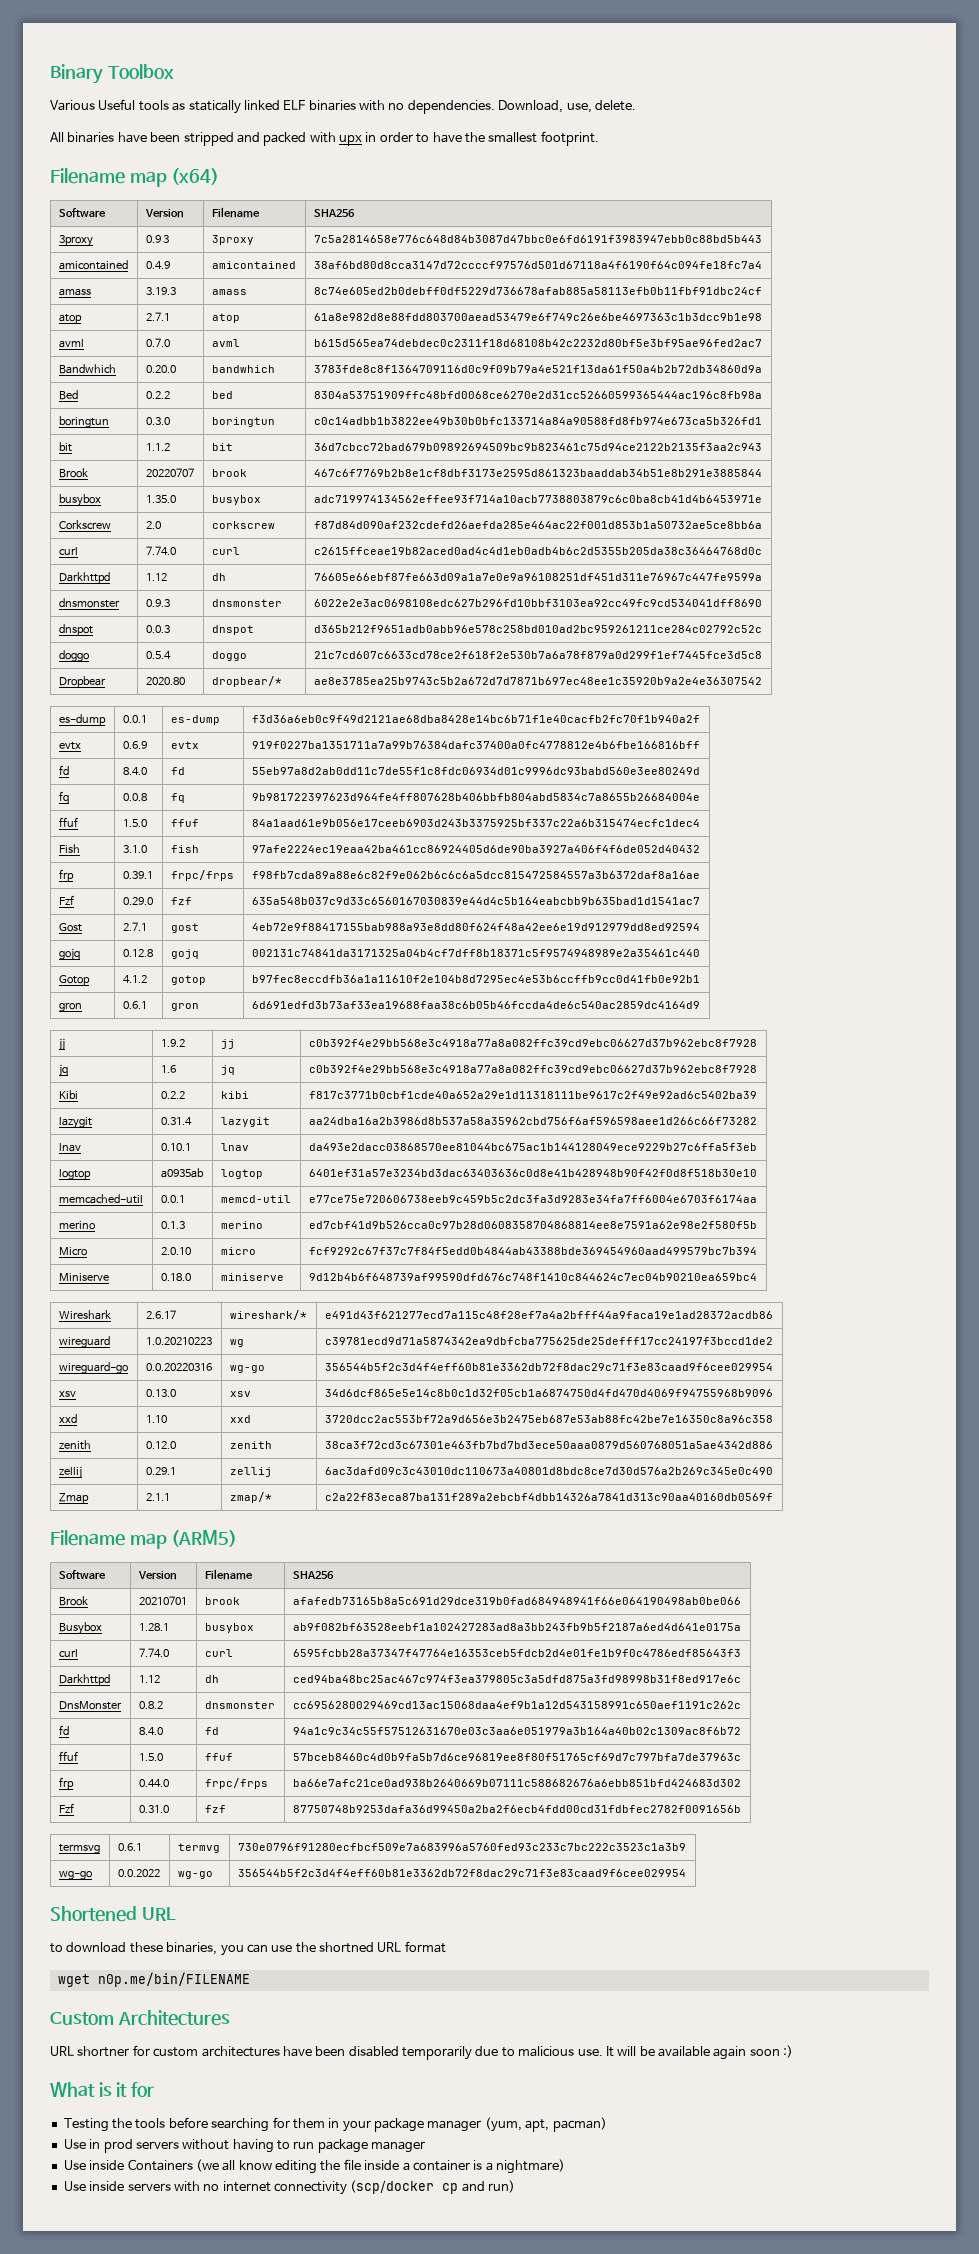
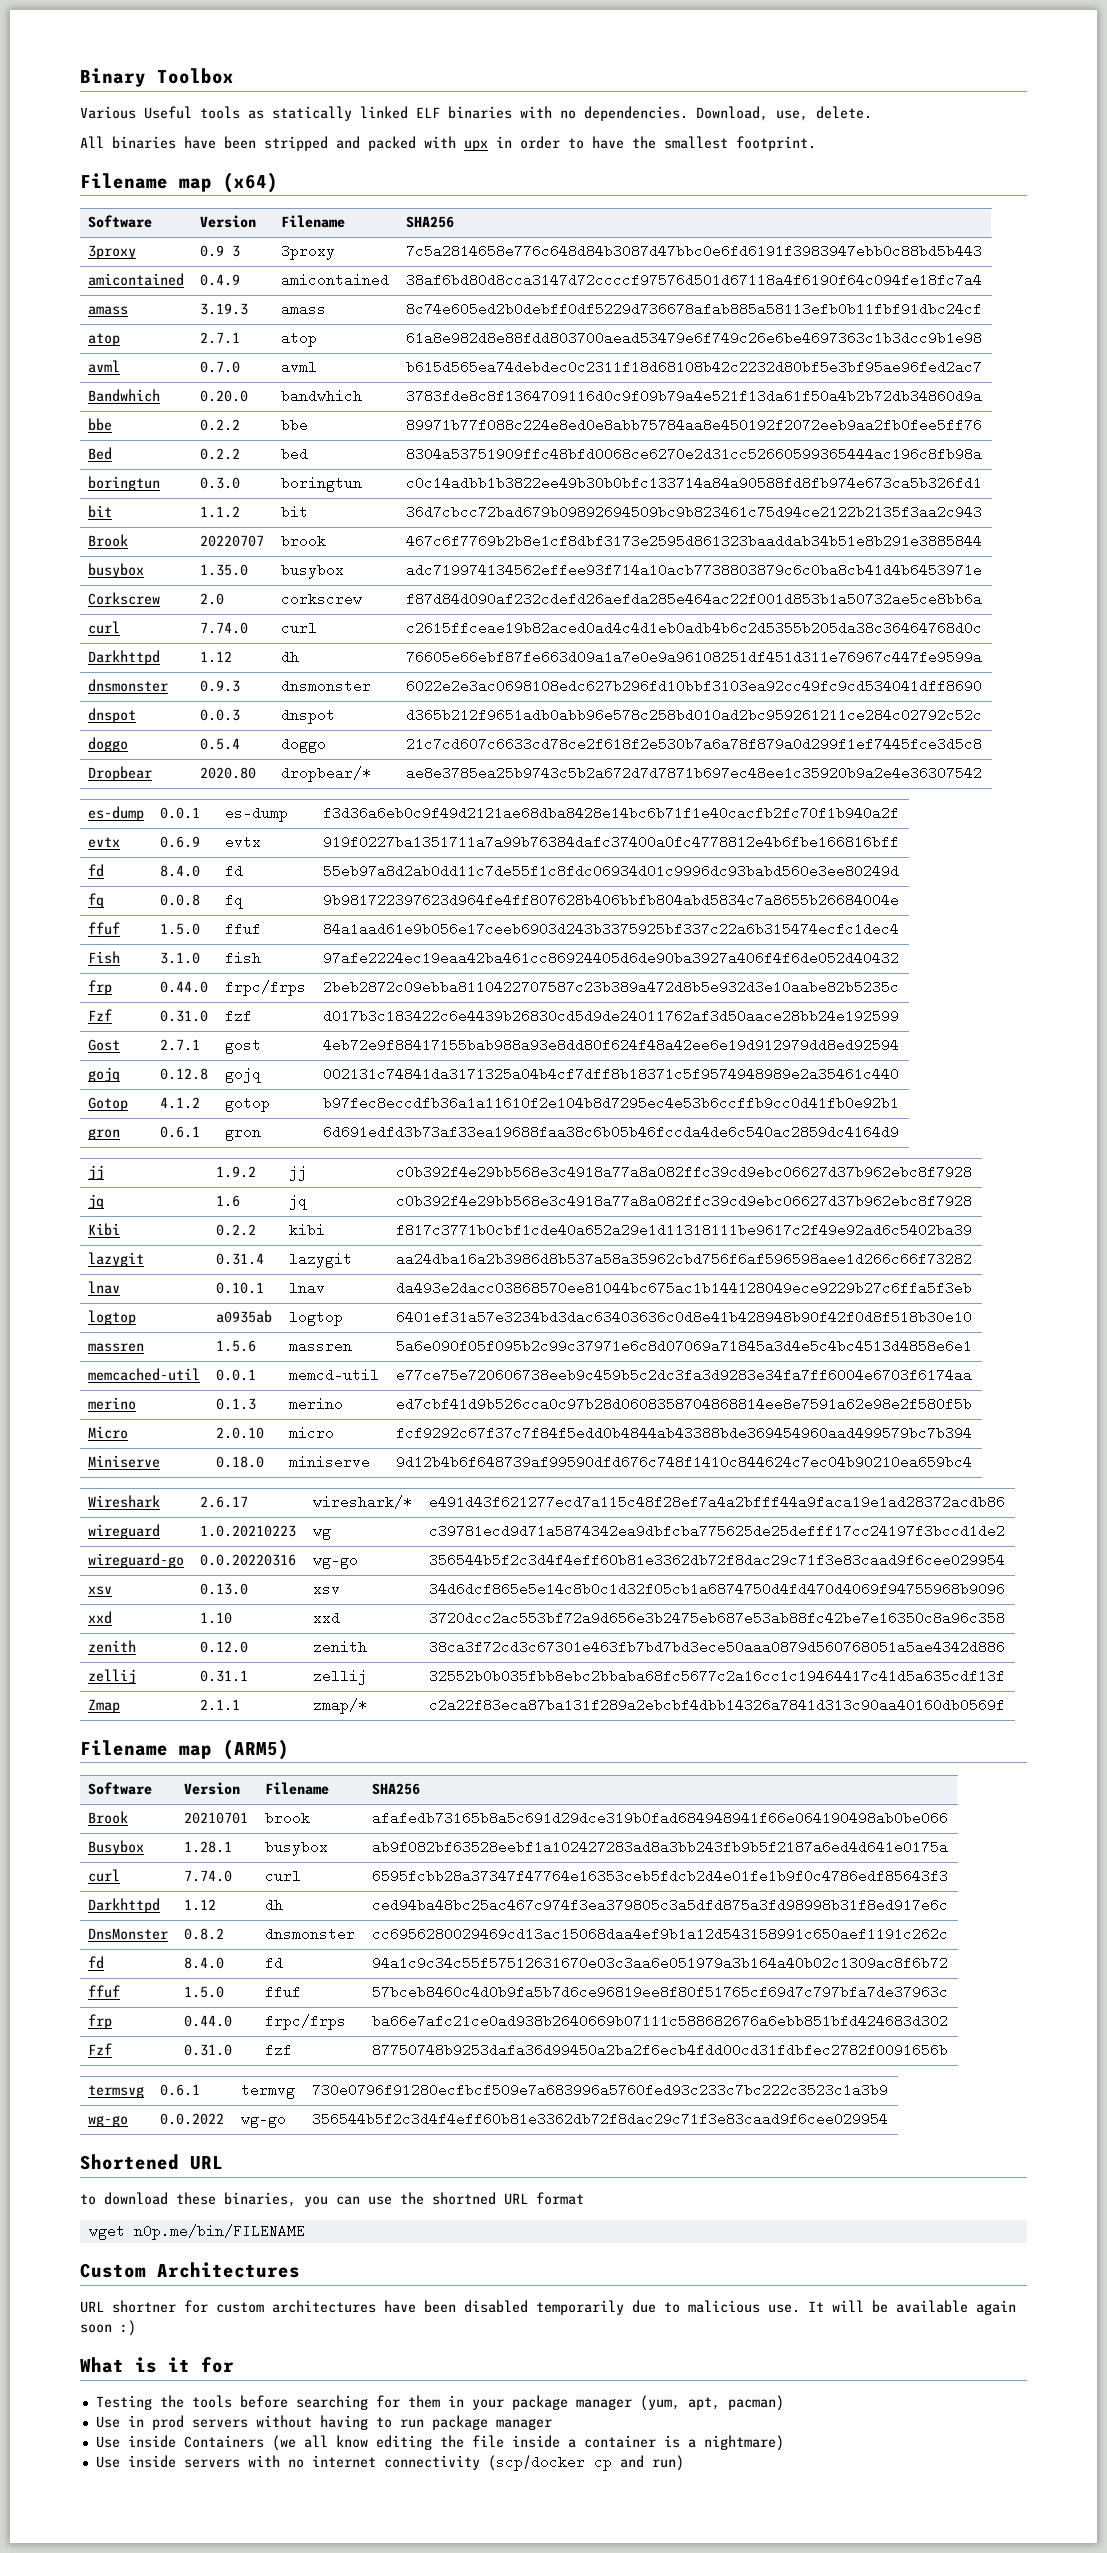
+ bbe | 0.2.2 | bbe | 89971b77f088c224e8ed0e8abb75784aa8e450192f2072eeb9aa2fb0fee5ff76
- frp | 0.39.1 | frpc/frps | f98fb7cda89a88e6c82f9e062b6c6c6a5dcc815472584557a3b6372daf8a16ae
- Fzf | 0.29.0 | fzf | 635a548b037c9d33c6560167030839e44d4c5b164eabcbb9b635bad1d1541ac7
+ frp | 0.44.0 | frpc/frps | 2beb2872c09ebba8110422707587c23b389a472d8b5e932d3e10aabe82b5235c
+ Fzf | 0.31.0 | fzf | d017b3c183422c6e4439b26830cd5d9de24011762af3d50aace28bb24e192599
+ massren | 1.5.6 | massren | 5a6e090f05f095b2c99c37971e6c8d07069a71845a3d4e5c4bc4513d4858e6e1
- zellij | 0.29.1 | zellij | 6ac3dafd09c3c43010dc110673a40801d8bdc8ce7d30d576a2b269c345e0c490
+ zellij | 0.31.1 | zellij | 32552b0b035fbb8ebc2bbaba68fc5677c2a16cc1c19464417c41d5a635cdf13f

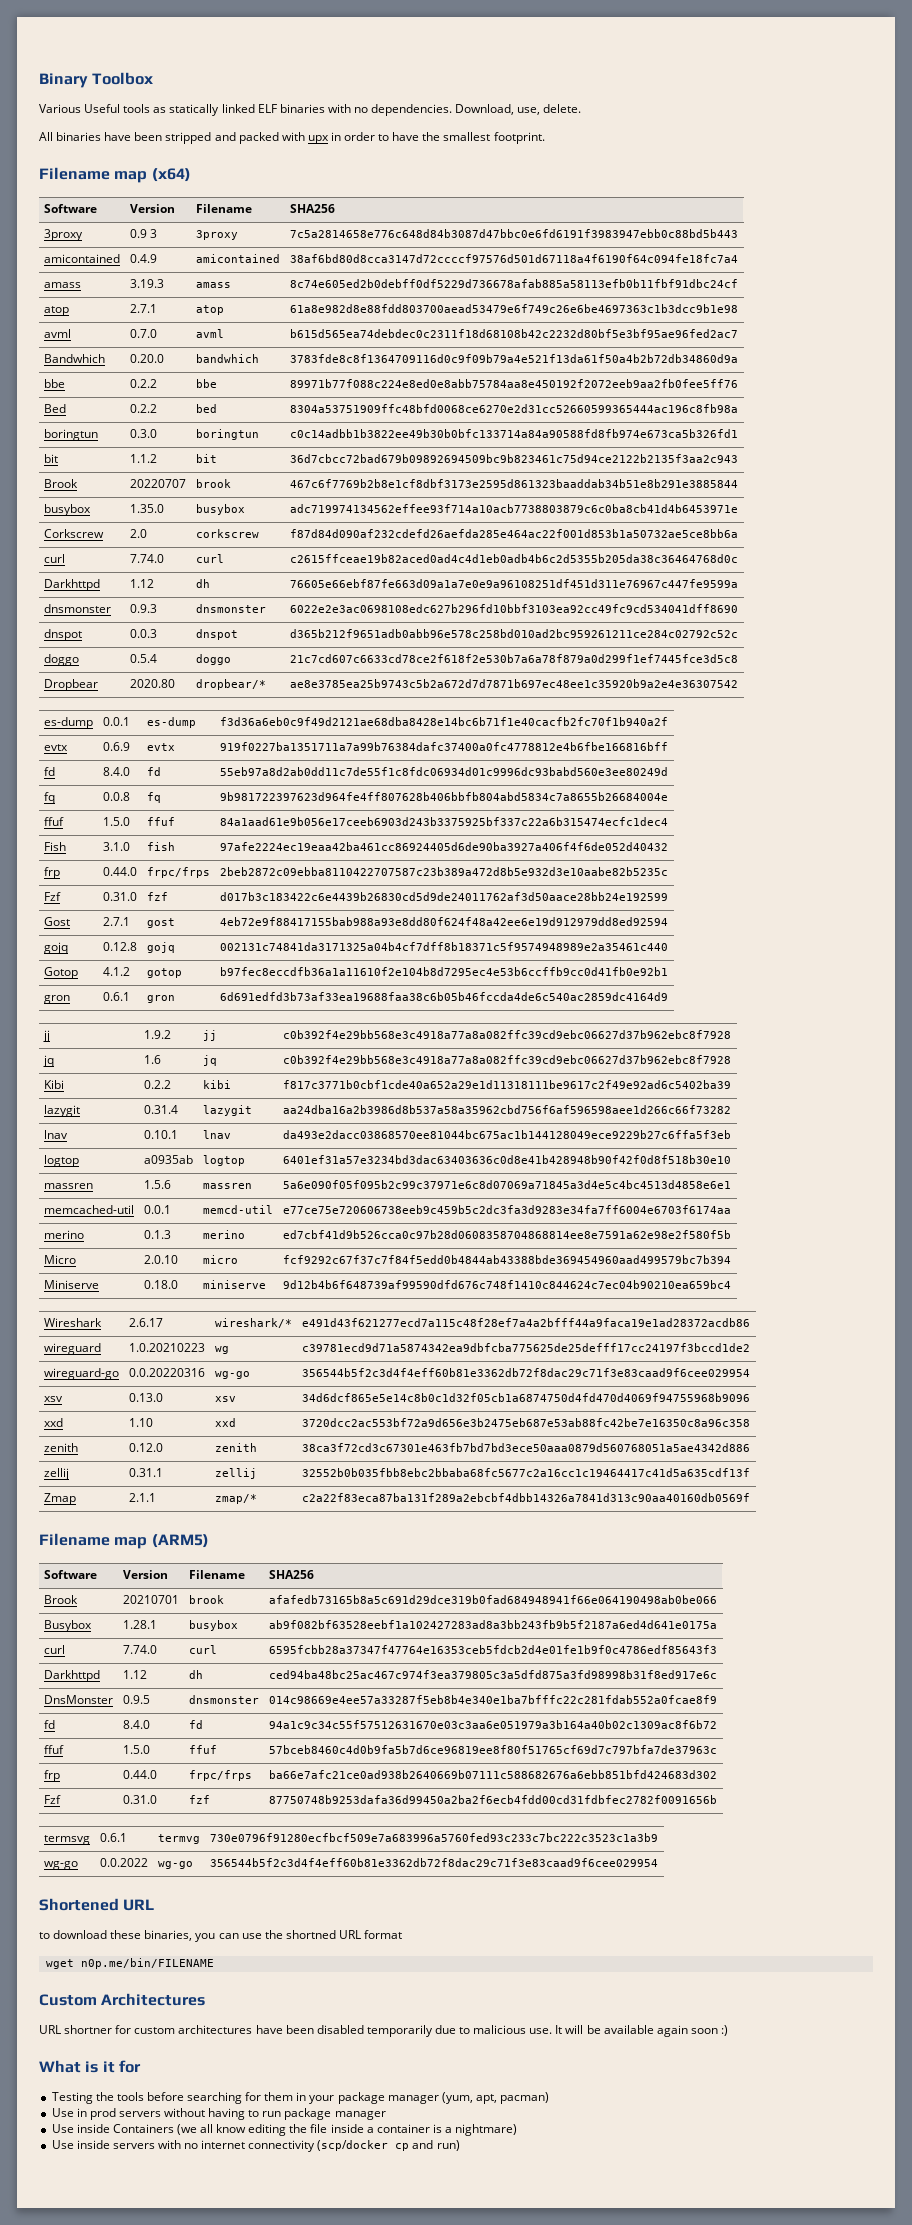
- DnsMonster | 0.8.2 | dnsmonster | cc6956280029469cd13ac15068daa4ef9b1a12d543158991c650aef1191c262c
+ DnsMonster | 0.9.5 | dnsmonster | 014c98669e4ee57a33287f5eb8b4e340e1ba7bfffc22c281fdab552a0fcae8f9

